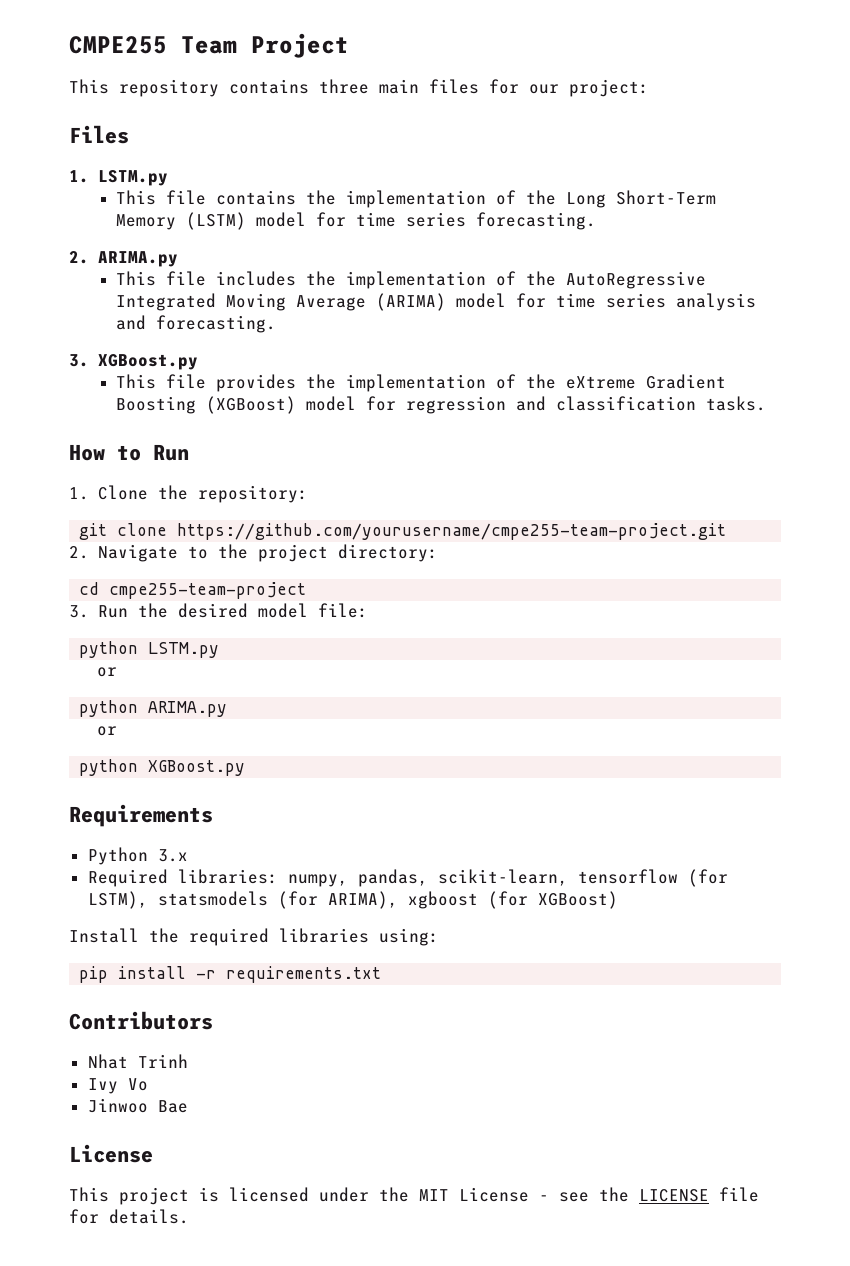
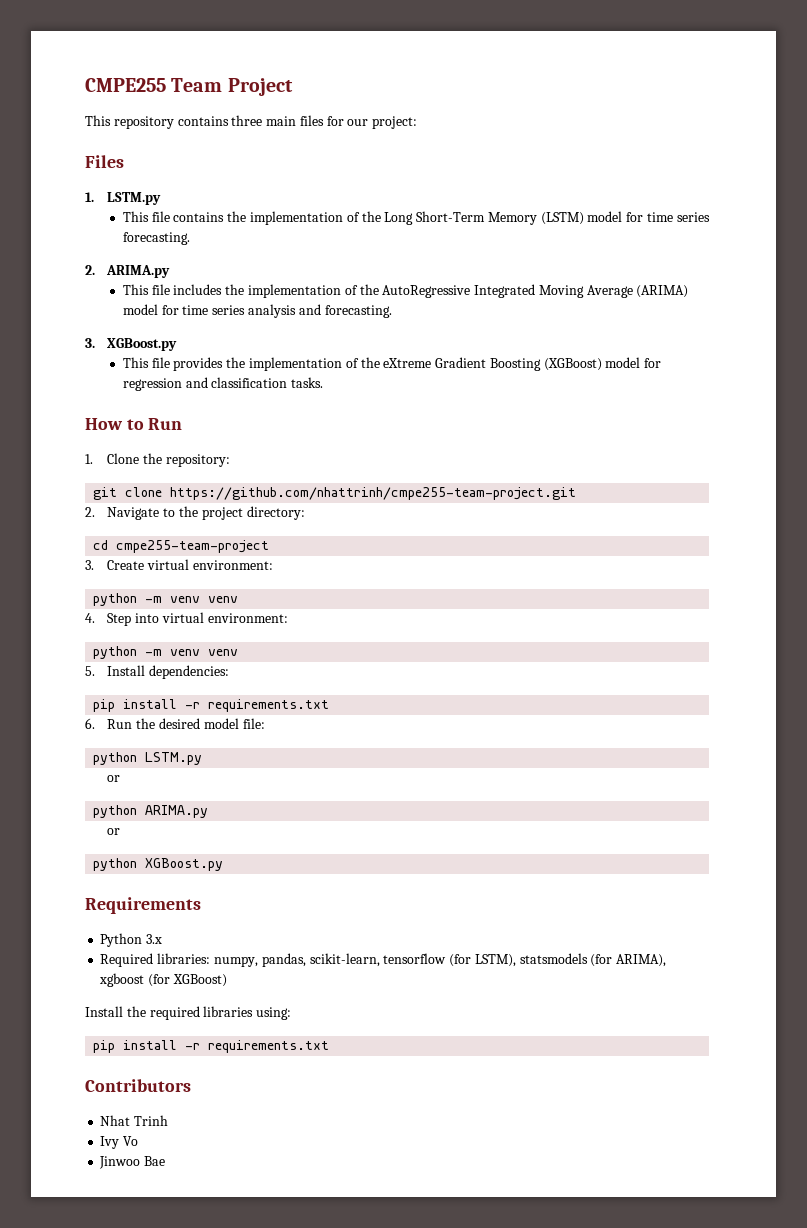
- git clone https://github.com/yourusername/cmpe255-team-project.git
+ git clone https://github.com/nhattrinh/cmpe255-team-project.git
- 3. Run the desired model file:
+ 3. Create virtual environment:
+ python -m venv venv
+ 4. Step into virtual environment:
+ python -m venv venv
+ 5. Install dependencies:
+ pip install -r requirements.txt
+ 6. Run the desired model file:
  Jinwoo Bae
- License
- This project is licensed under the MIT License - see the LICENSE file for details.

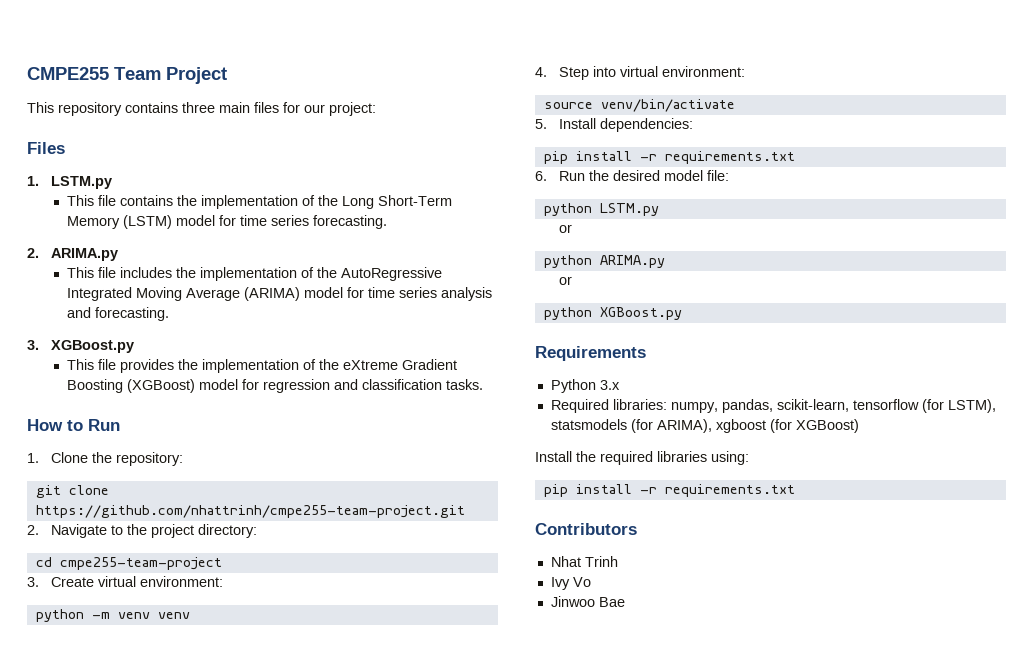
  4. Step into virtual environment:
- python -m venv venv
+ source venv/bin/activate

